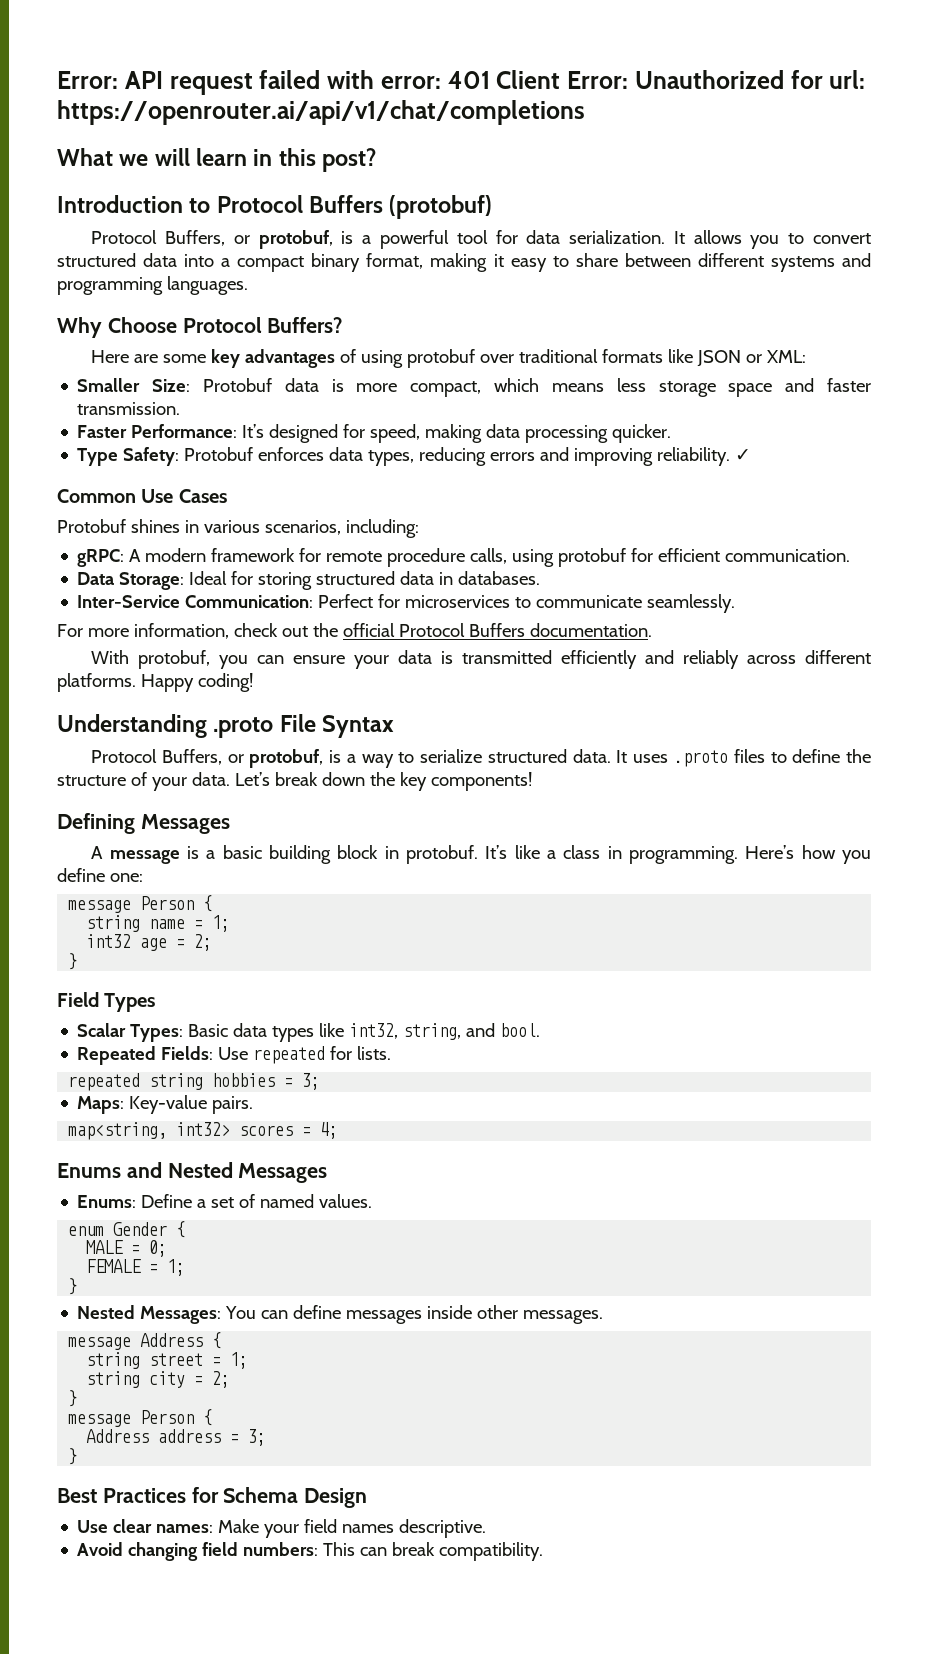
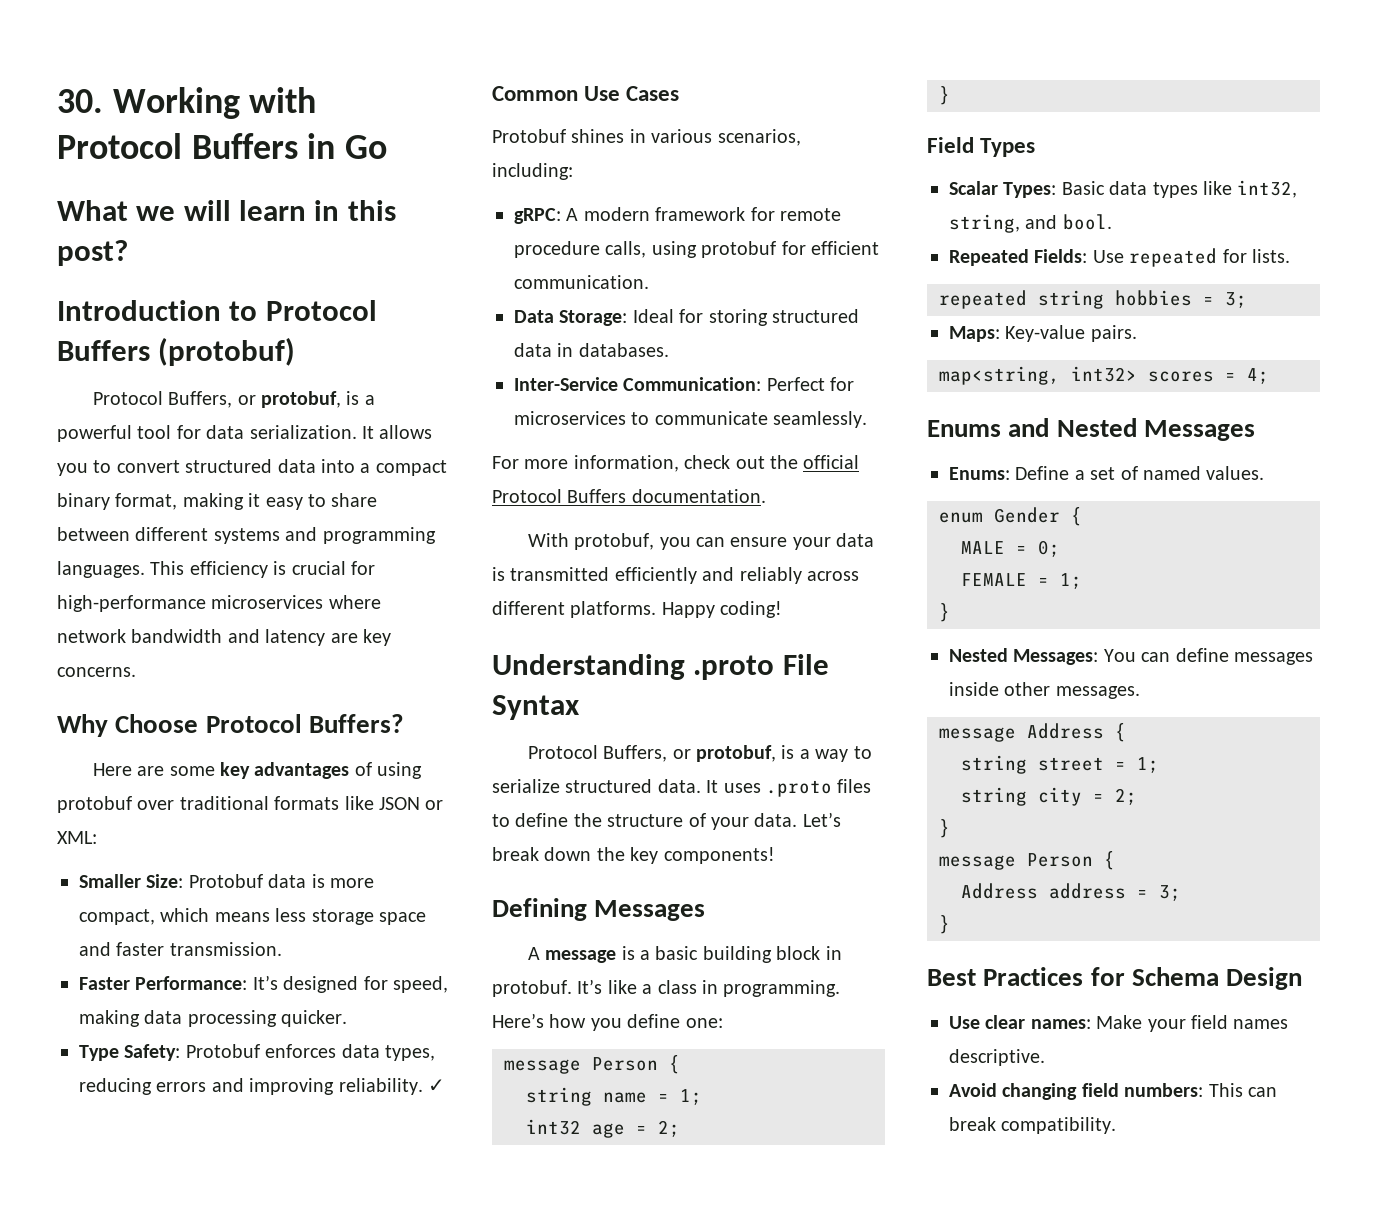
- Error: API request failed with error: 401 Client Error: Unauthorized for url: https://openrouter.ai/api/v1/chat/completions
+ 30. Working with Protocol Buffers in Go
+ This efficiency is crucial for high-performance microservices where network bandwidth and latency are key concerns.

